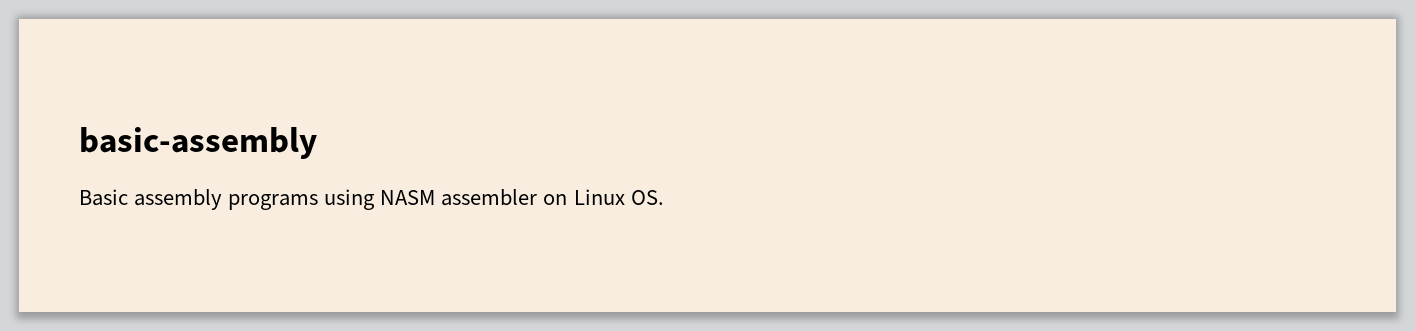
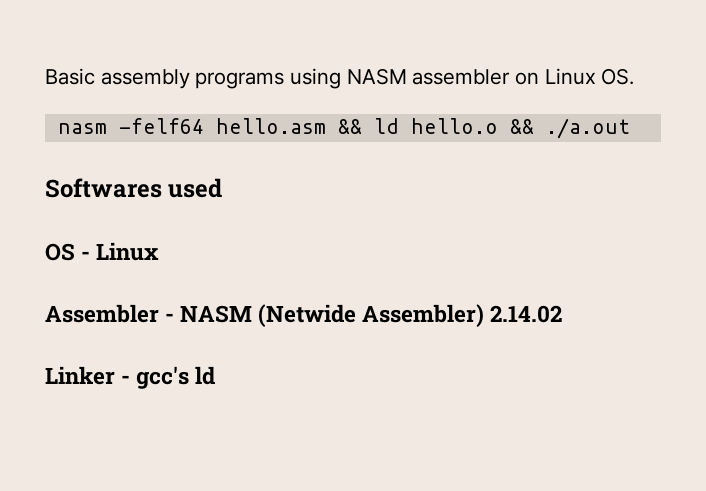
- basic-assembly
+ nasm -felf64 hello.asm && ld hello.o && ./a.out
+ Softwares used
+ OS - Linux
+ Assembler - NASM (Netwide Assembler) 2.14.02
+ Linker - gcc's ld

